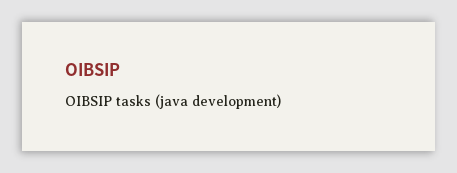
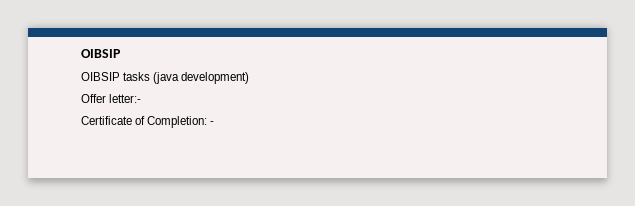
+ Offer letter:-
+ Certificate of Completion: -

